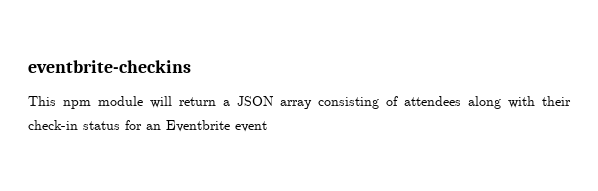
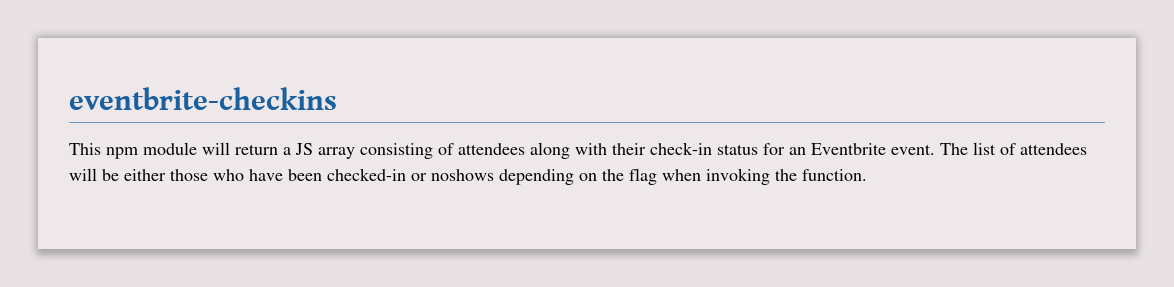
- This npm module will return a JSON array consisting of attendees along with their check-in status for an Eventbrite event
+ This npm module will return a JS array consisting of attendees along with their check-in status for an Eventbrite event. The list of attendees will be either those who have been checked-in or noshows depending on the flag when invoking the function.

